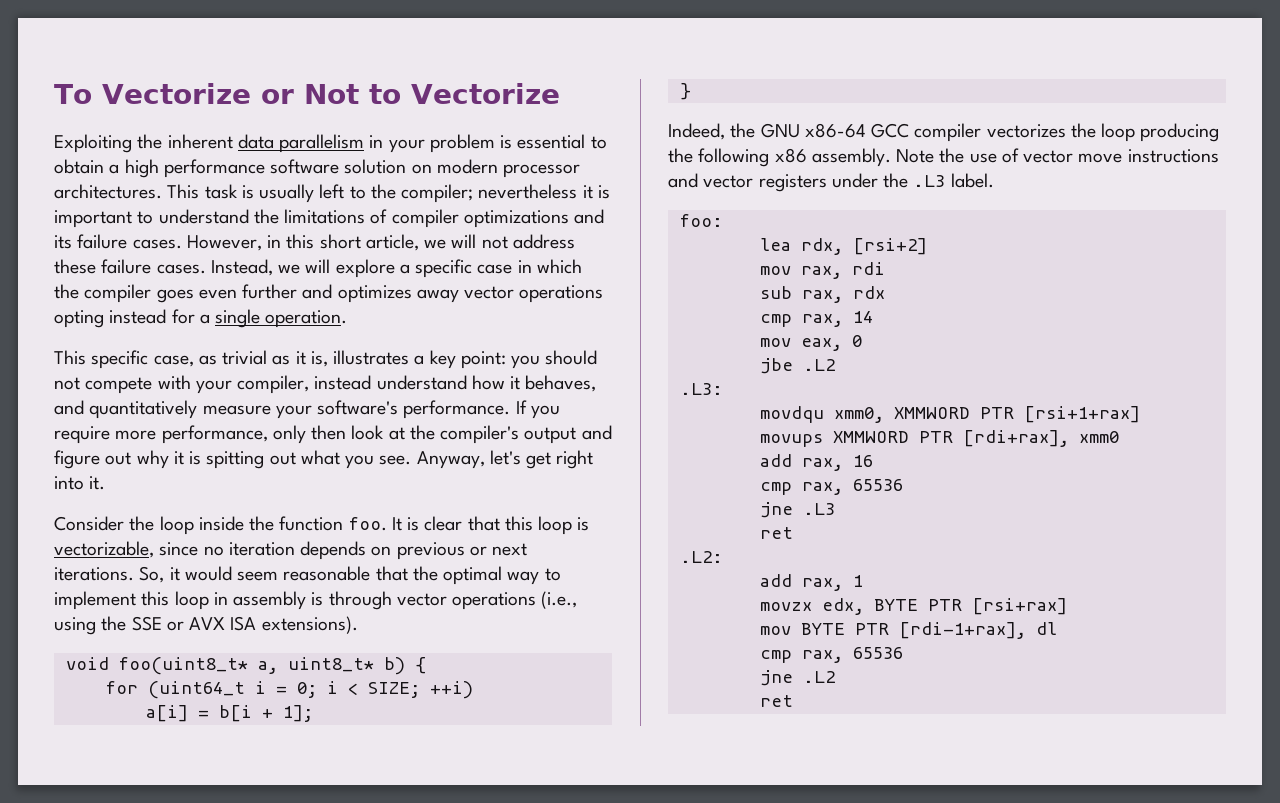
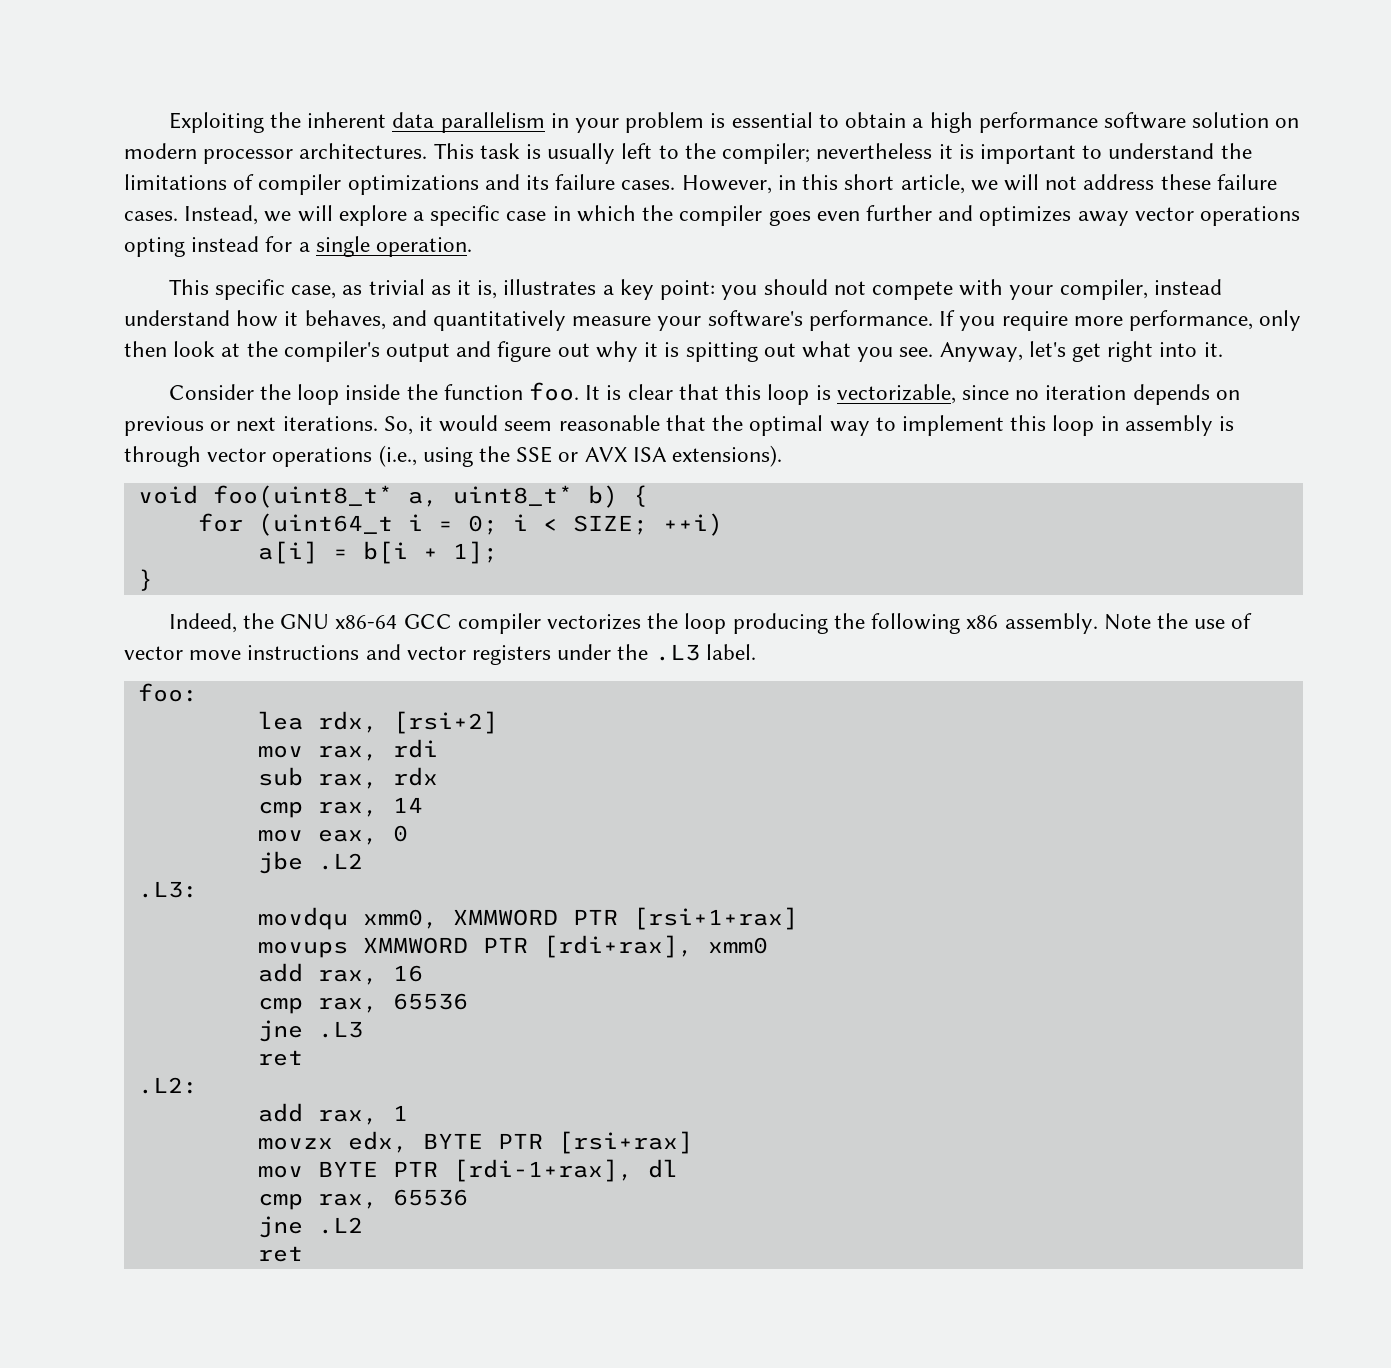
- To Vectorize or Not to Vectorize

